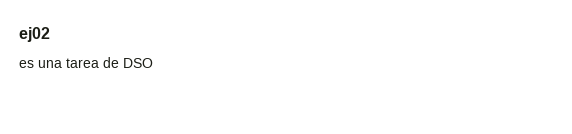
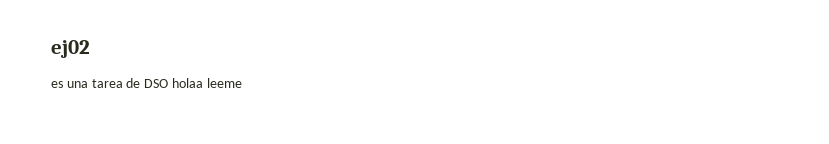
- es una tarea de DSO
+ es una tarea de DSO holaa leeme

